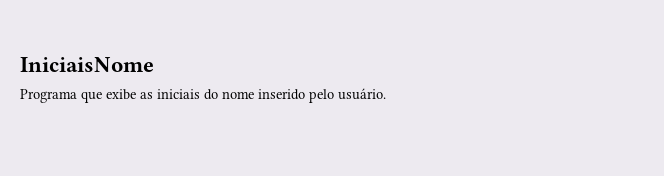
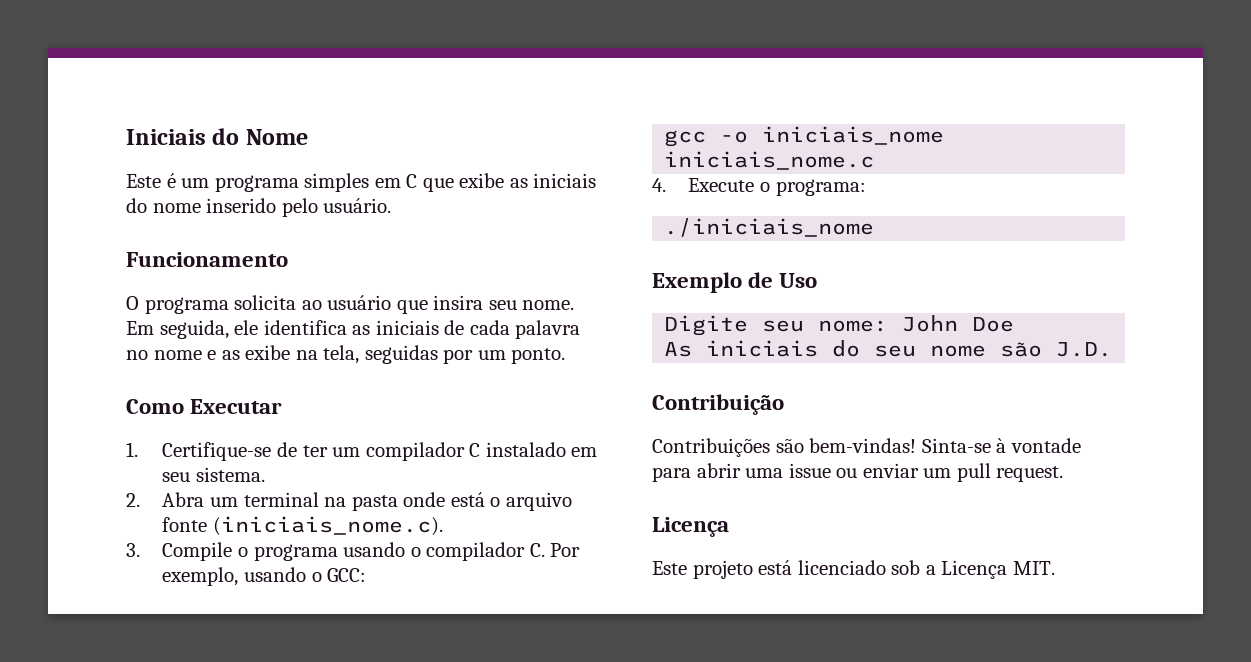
- IniciaisNome
- Programa que exibe as iniciais do nome inserido pelo usuário.
+ Iniciais do Nome
+ Este é um programa simples em C que exibe as iniciais do nome inserido pelo usuário.
+ Funcionamento
+ O programa solicita ao usuário que insira seu nome. Em seguida, ele identifica as iniciais de cada palavra no nome e as exibe na tela, seguidas por um ponto.
+ Como Executar
+ 1. Certifique-se de ter um compilador C instalado em seu sistema.
+ 2. Abra um terminal na pasta onde está o arquivo fonte (iniciais_nome.c).
+ 3. Compile o programa usando o compilador C. Por exemplo, usando o GCC:
+ gcc -o iniciais_nome iniciais_nome.c
+ 4. Execute o programa:
+ ./iniciais_nome
+ Exemplo de Uso
+ Digite seu nome: John Doe
+ As iniciais do seu nome são J.D.
+ Contribuição
+ Contribuições são bem-vindas! Sinta-se à vontade para abrir uma issue ou enviar um pull request.
+ Licença
+ Este projeto está licenciado sob a Licença MIT.

